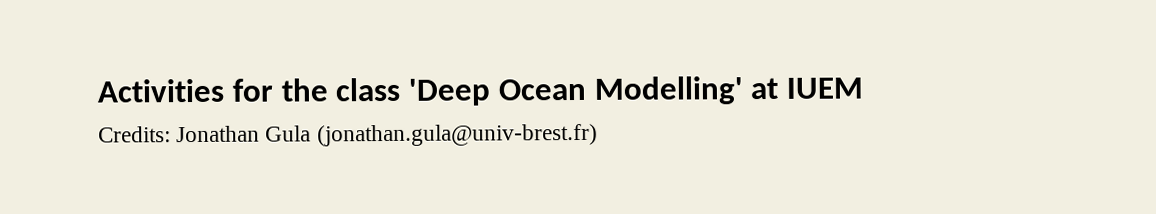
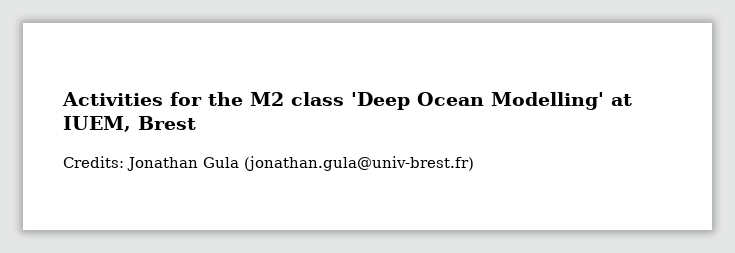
- Activities for the class 'Deep Ocean Modelling' at IUEM
+ Activities for the M2 class 'Deep Ocean Modelling' at IUEM, Brest

